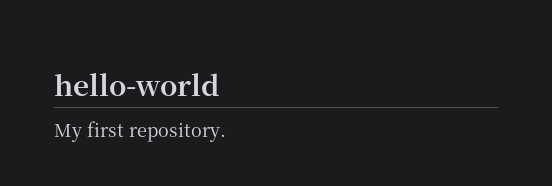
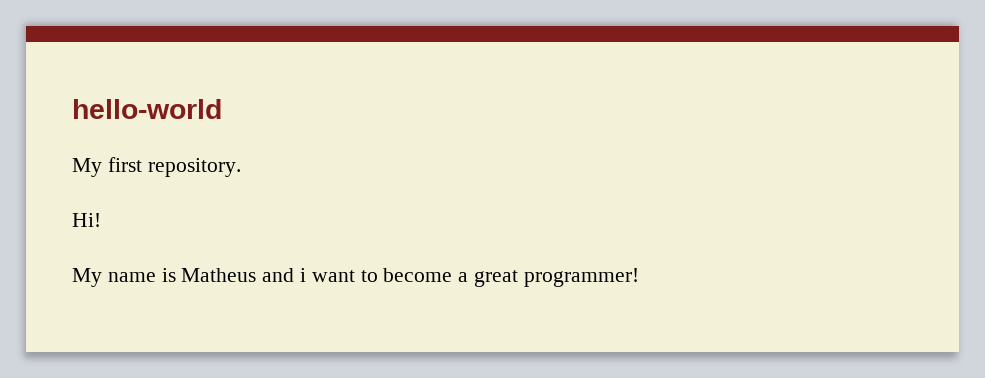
+ Hi!
+ My name is Matheus and i want to become a great programmer!

